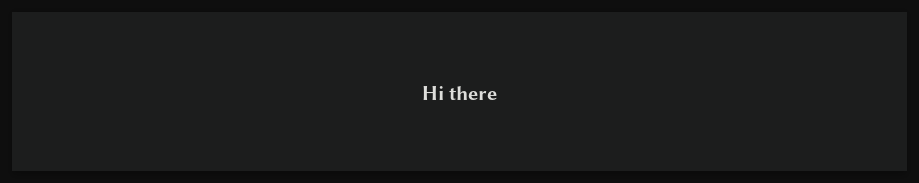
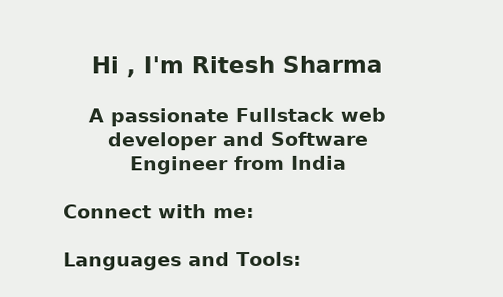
- Hi there
+ Hi , I'm Ritesh Sharma
+ A passionate Fullstack web developer and Software Engineer from India
+ Connect with me:
+ Languages and Tools:

